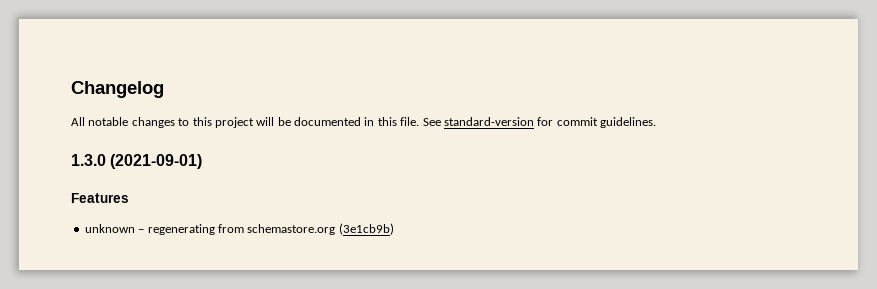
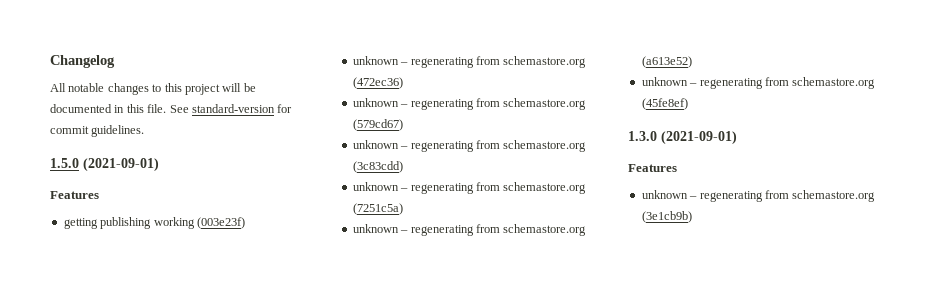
+ 1.5.0 (2021-09-01)
+ Features
+ getting publishing working (003e23f)
+ unknown – regenerating from schemastore.org (472ec36)
+ unknown – regenerating from schemastore.org (579cd67)
+ unknown – regenerating from schemastore.org (3c83cdd)
+ unknown – regenerating from schemastore.org (7251c5a)
+ unknown – regenerating from schemastore.org (a613e52)
+ unknown – regenerating from schemastore.org (45fe8ef)

